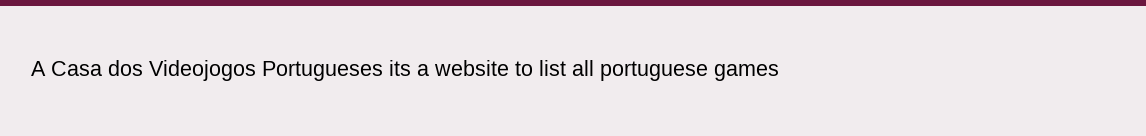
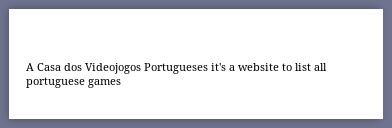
- A Casa dos Videojogos Portugueses its a website to list all portuguese games
+ A Casa dos Videojogos Portugueses it's a website to list all portuguese games

